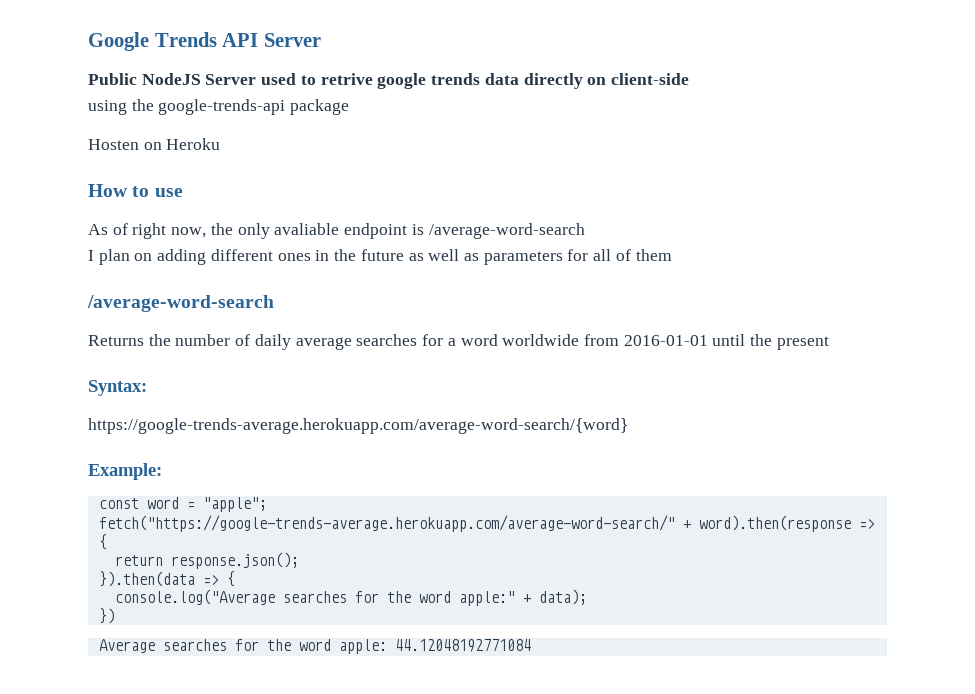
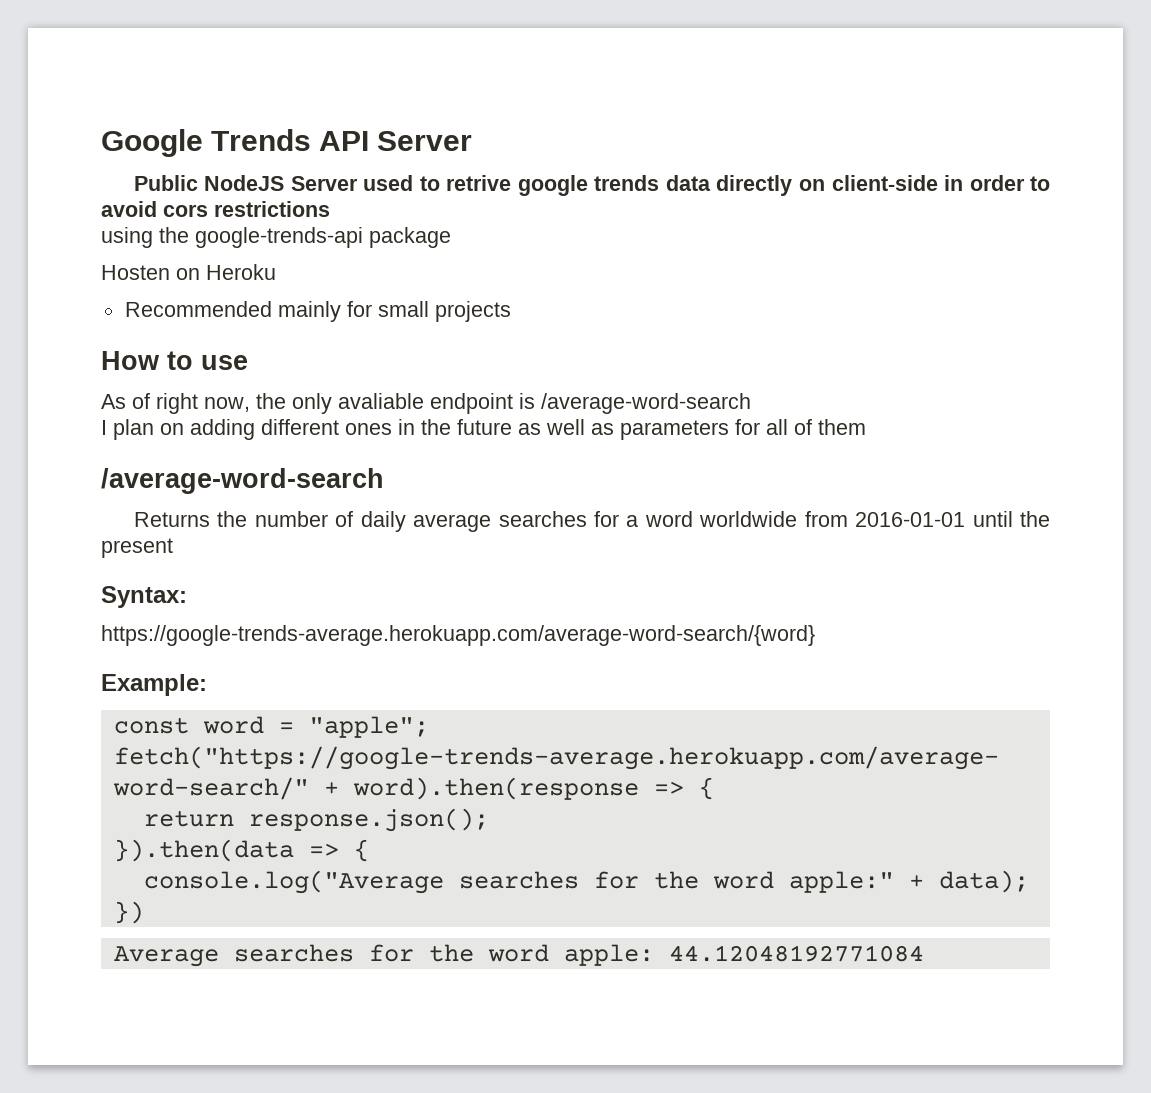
- Public NodeJS Server used to retrive google trends data directly on client-side
+ Public NodeJS Server used to retrive google trends data directly on client-side in order to avoid cors restrictions
+ Recommended mainly for small projects

